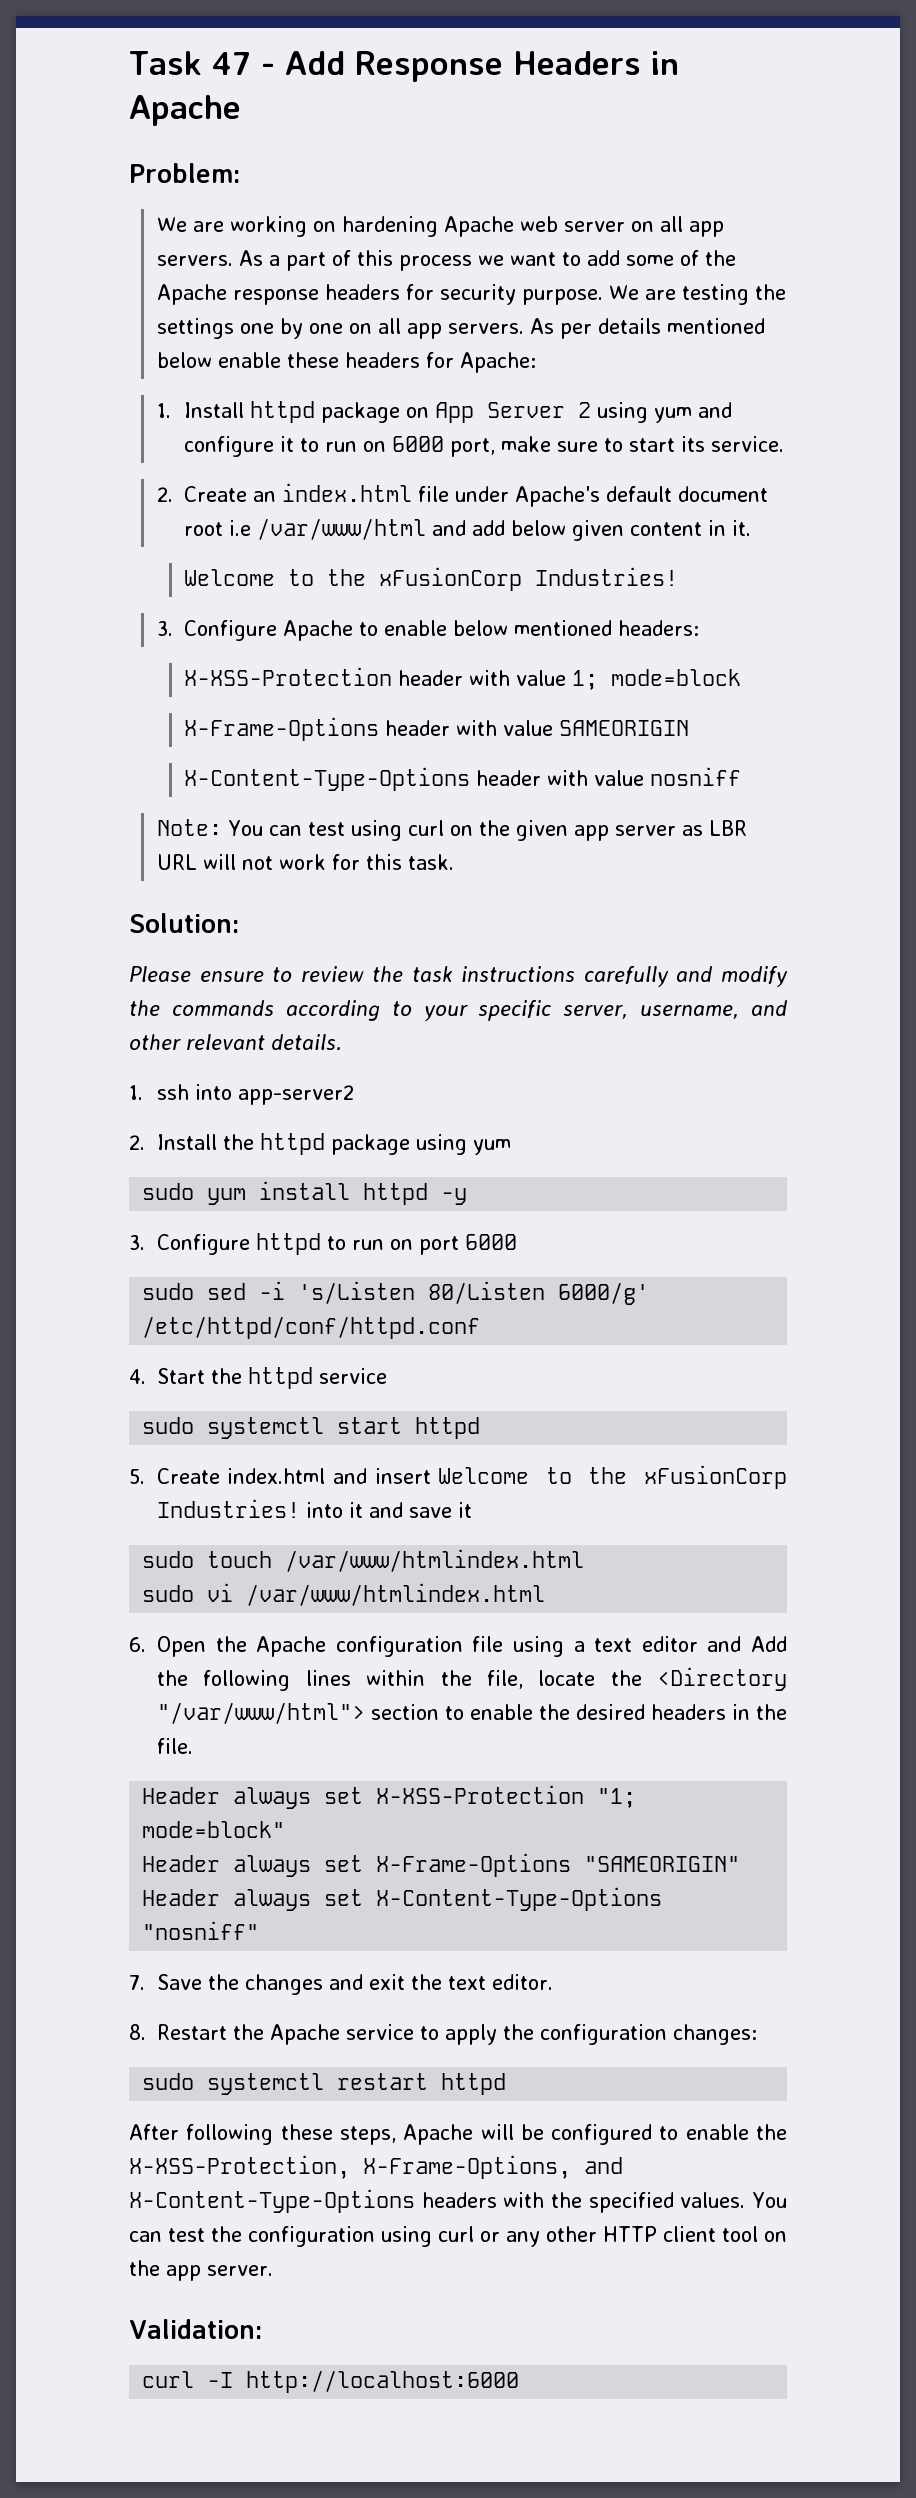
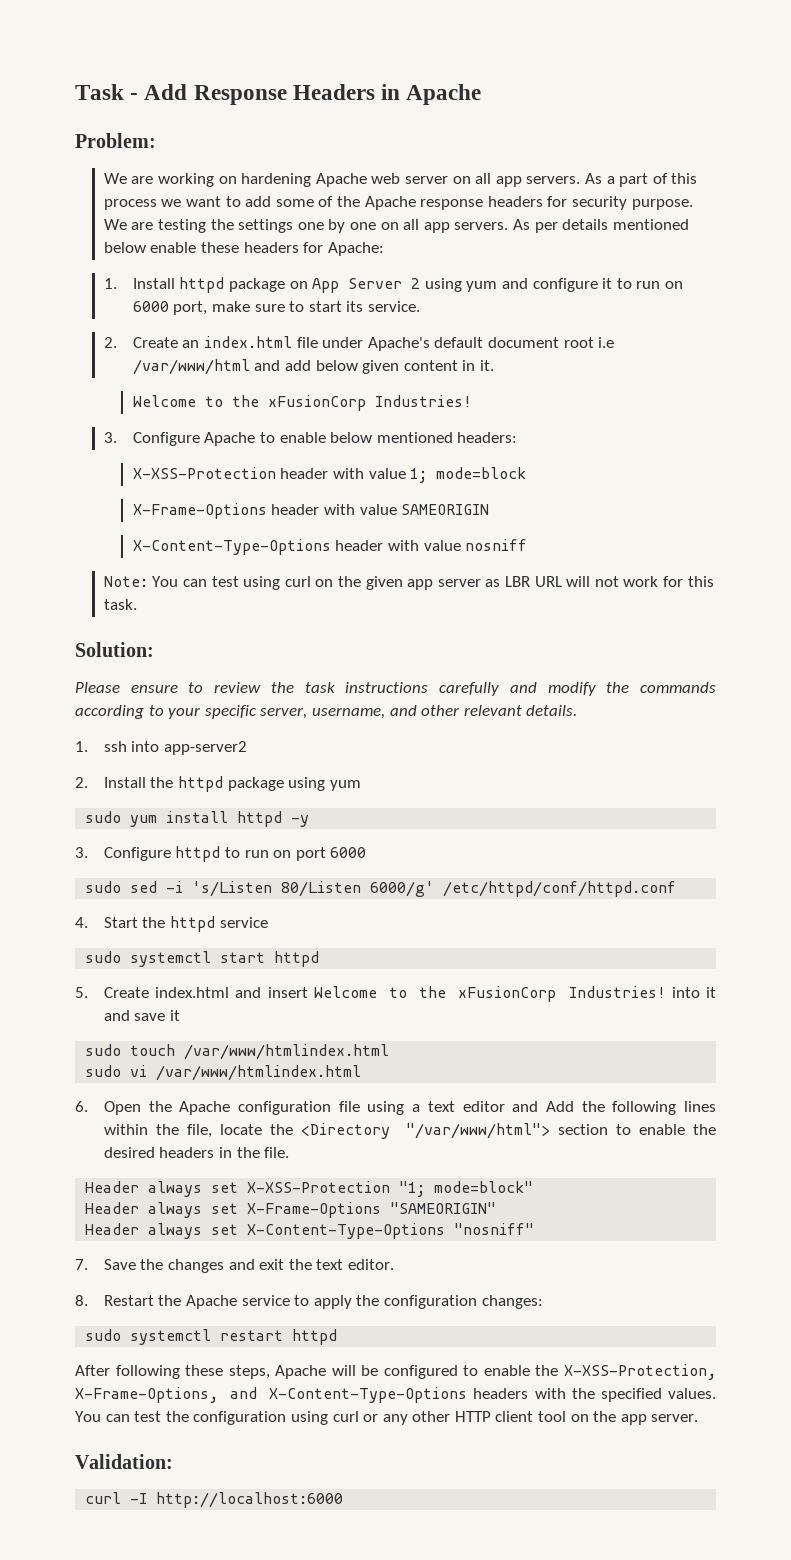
- Task 47 - Add Response Headers in Apache
+ Task - Add Response Headers in Apache

